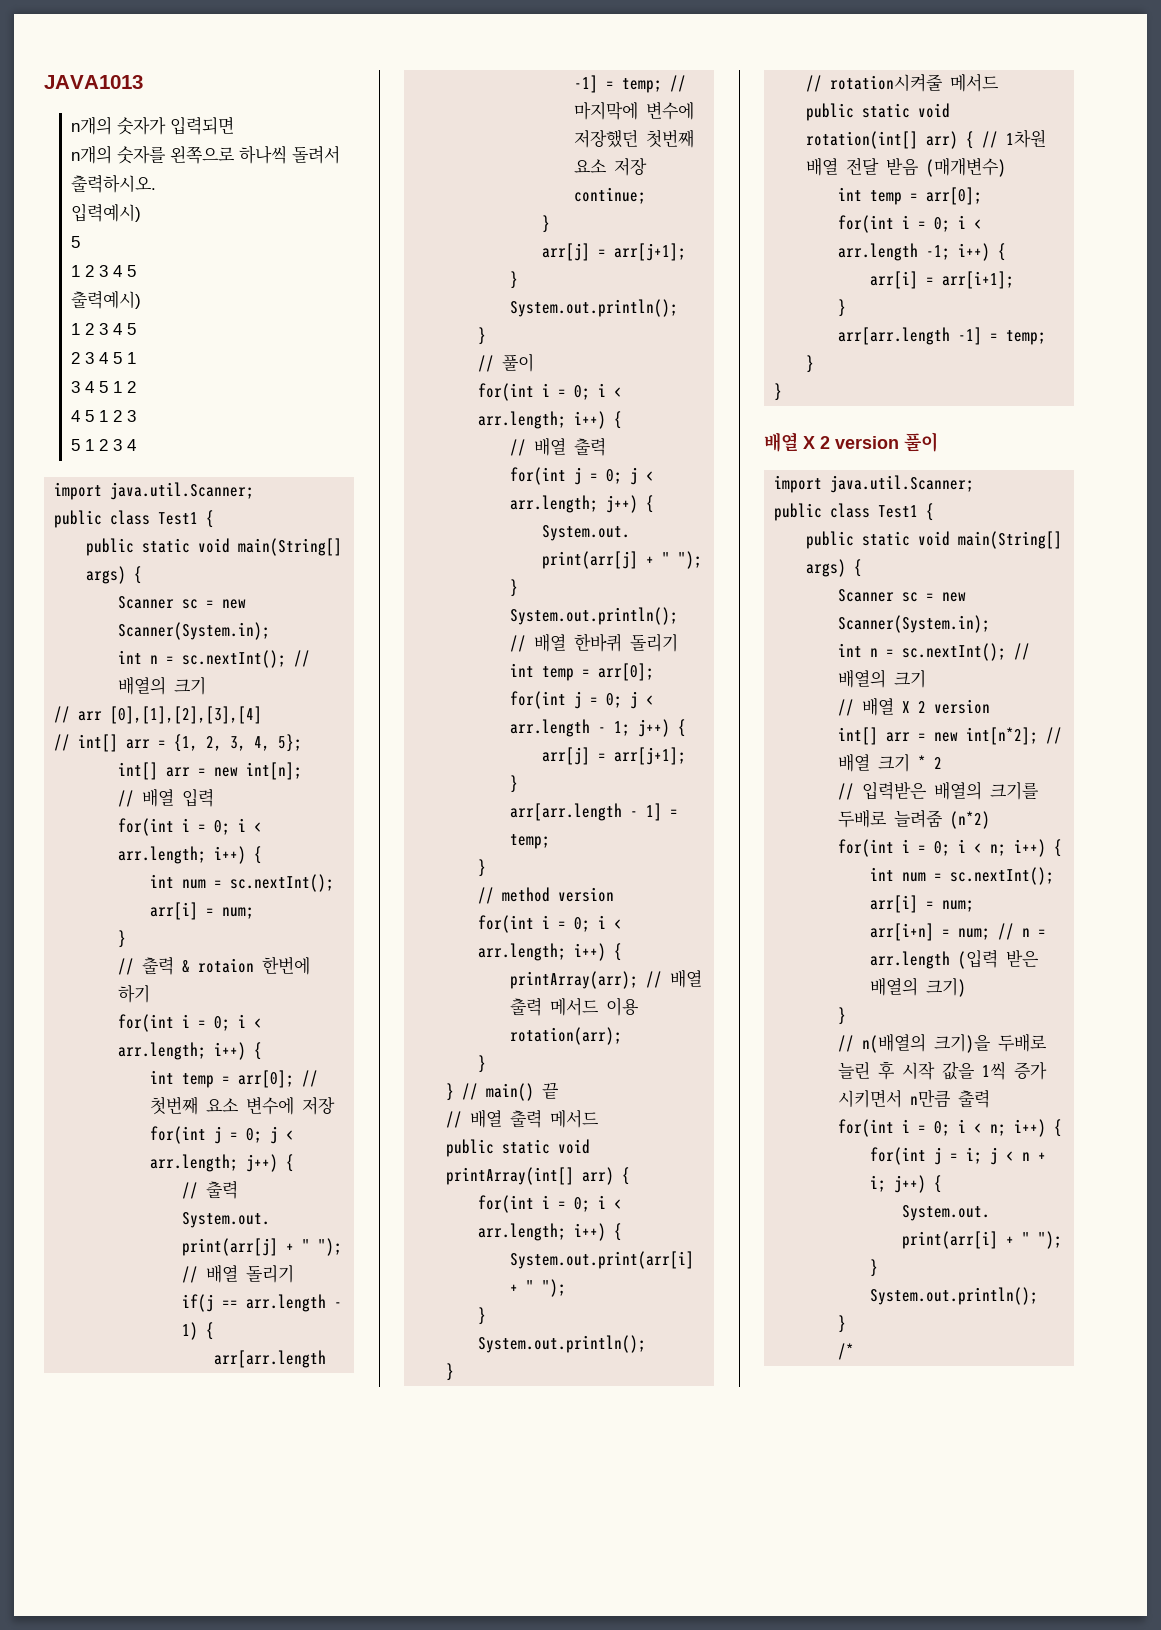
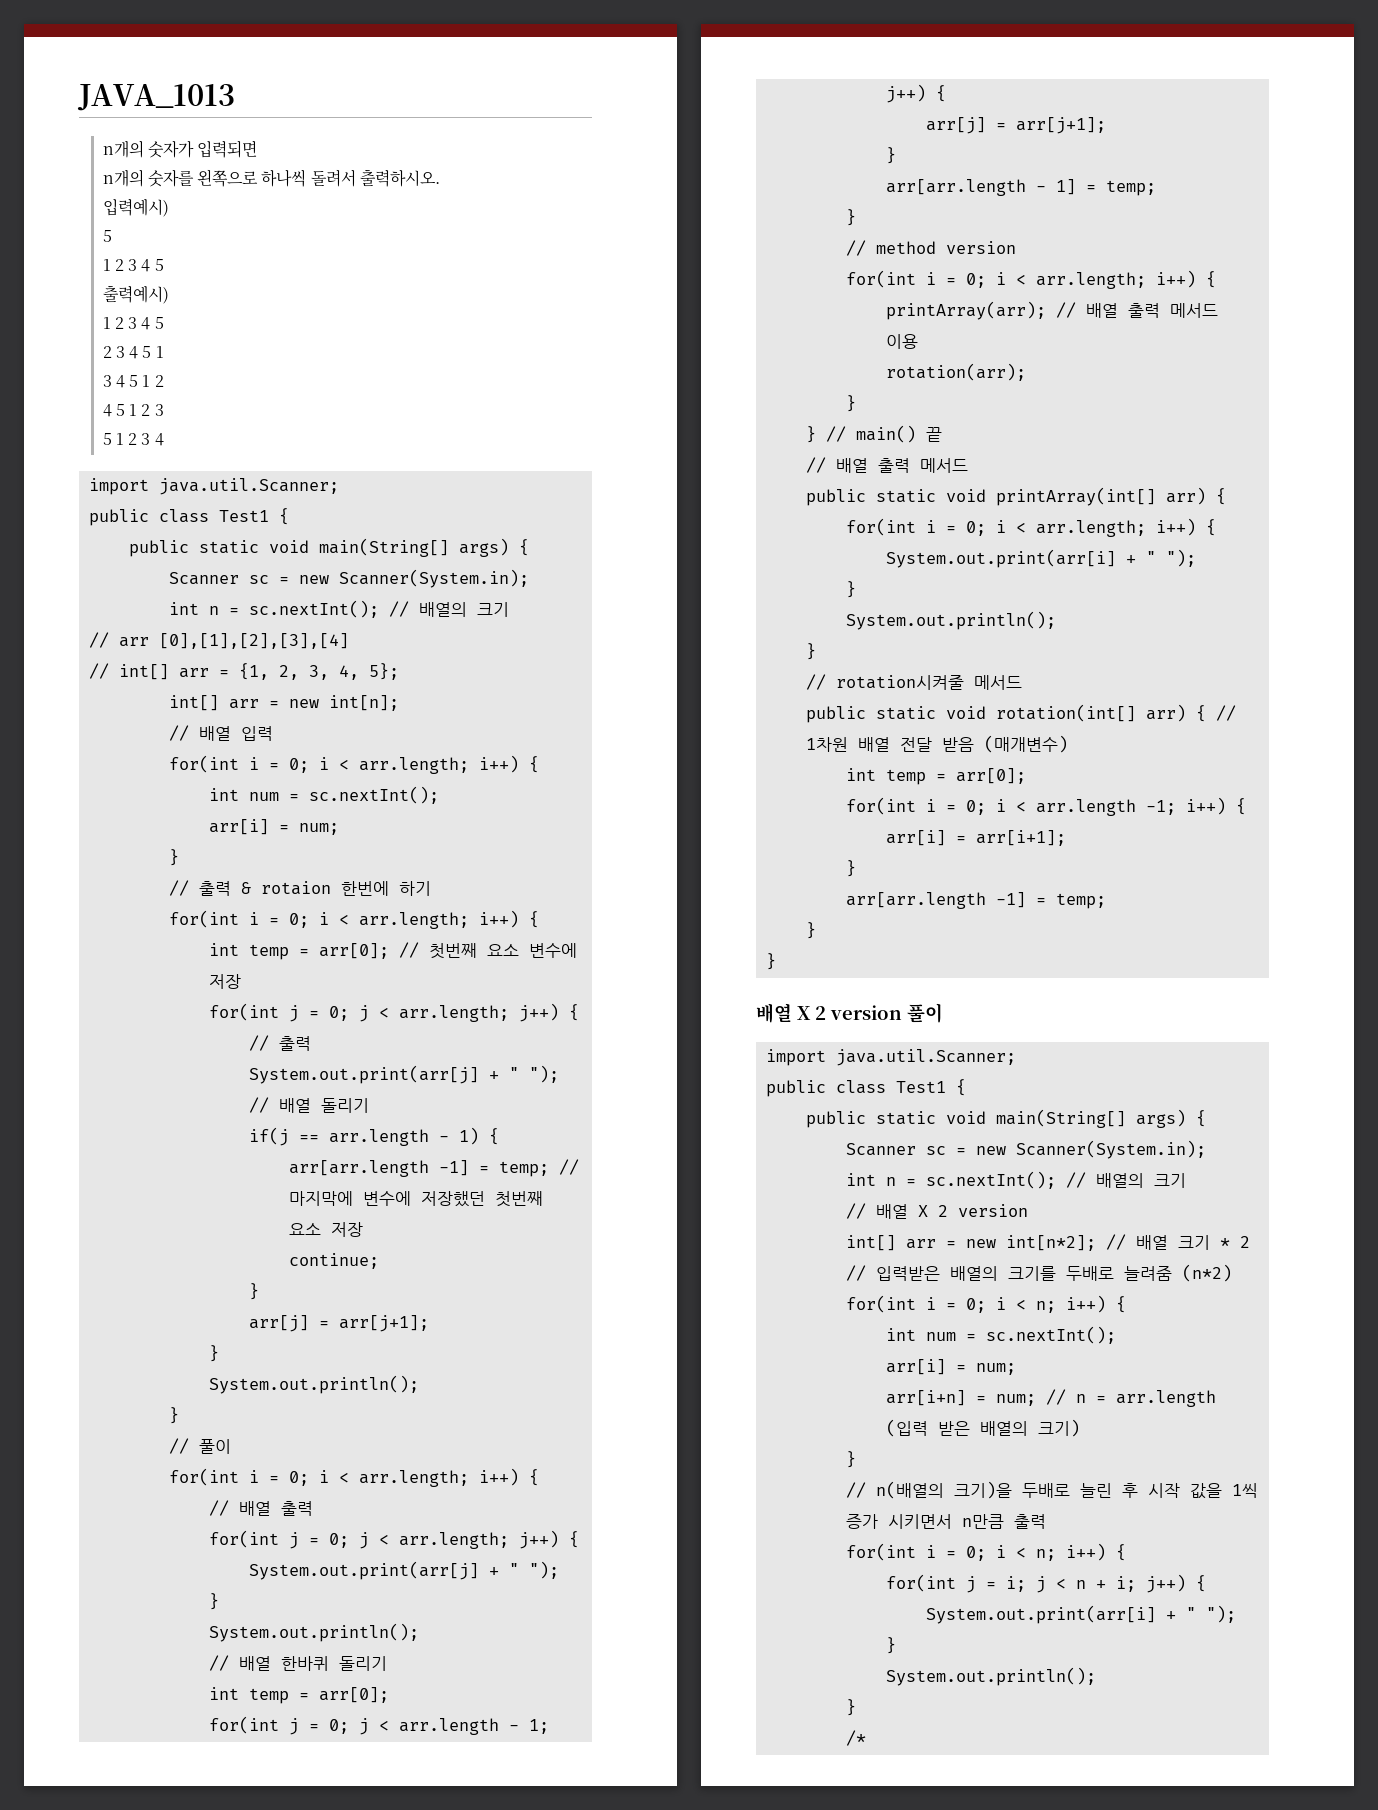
- JAVA1013
+ JAVA_1013

